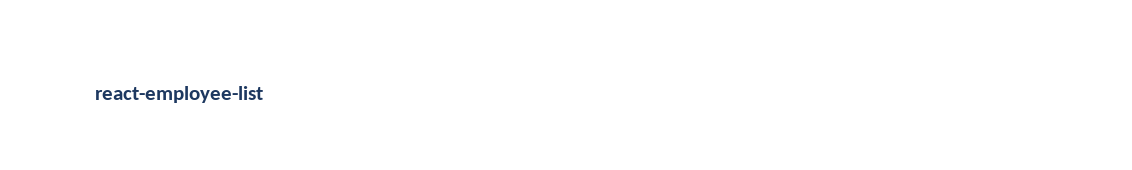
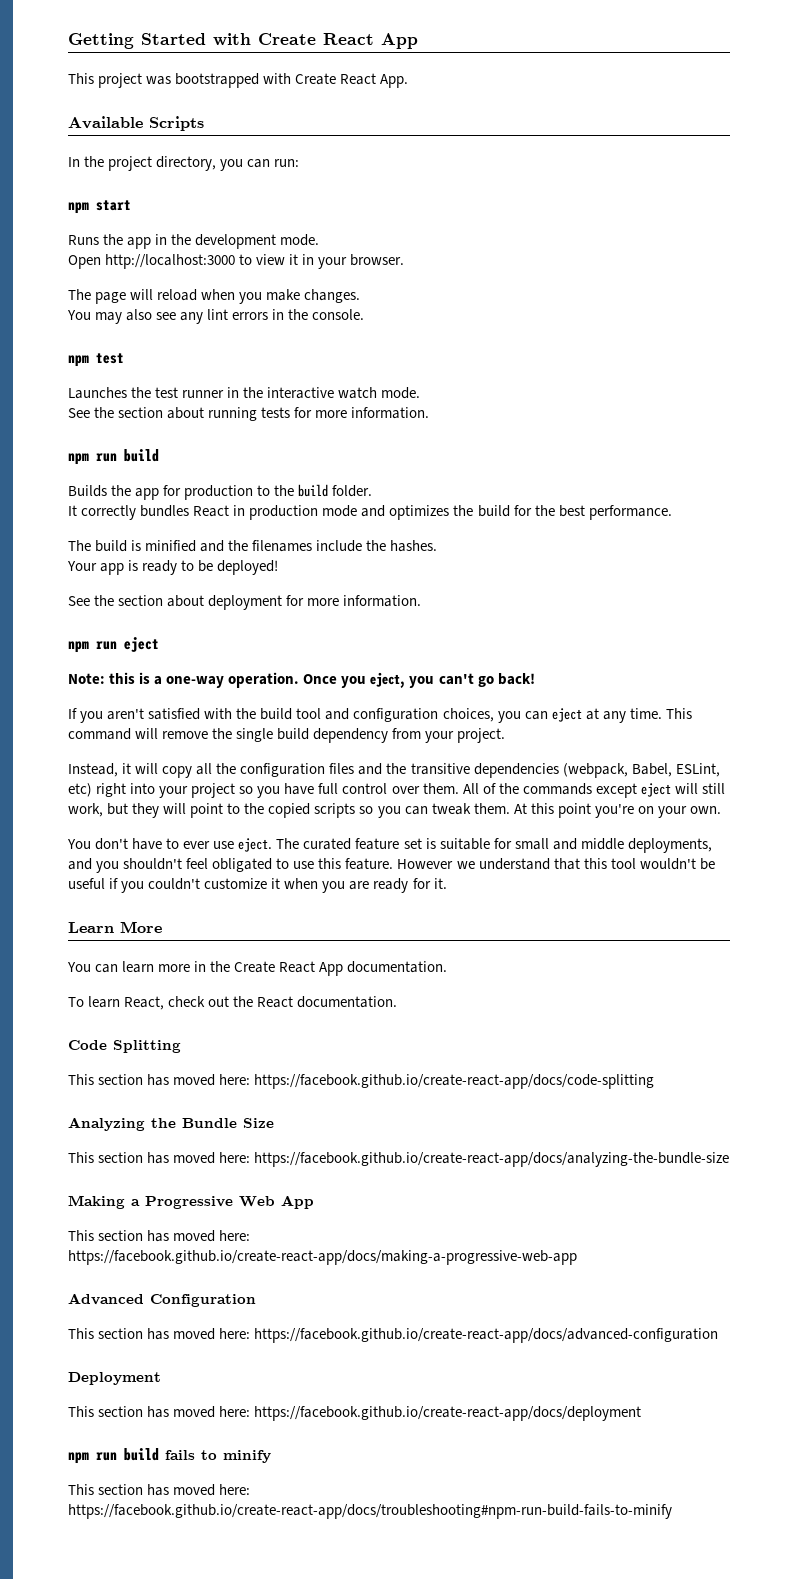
- react-employee-list
+ Getting Started with Create React App
+ This project was bootstrapped with Create React App.
+ Available Scripts
+ In the project directory, you can run:
+ npm start
+ Runs the app in the development mode.
+ Open http://localhost:3000 to view it in your browser.
+ The page will reload when you make changes.
+ You may also see any lint errors in the console.
+ npm test
+ Launches the test runner in the interactive watch mode.
+ See the section about running tests for more information.
+ npm run build
+ Builds the app for production to the build folder.
+ It correctly bundles React in production mode and optimizes the build for the best performance.
+ The build is minified and the filenames include the hashes.
+ Your app is ready to be deployed!
+ See the section about deployment for more information.
+ npm run eject
+ Note: this is a one-way operation. Once you eject, you can't go back!
+ If you aren't satisfied with the build tool and configuration choices, you can eject at any time. This command will remove the single build dependency from your project.
+ Instead, it will copy all the configuration files and the transitive dependencies (webpack, Babel, ESLint, etc) right into your project so you have full control over them. All of the commands except eject will still work, but they will point to the copied scripts so you can tweak them. At this point you're on your own.
+ You don't have to ever use eject. The curated feature set is suitable for small and middle deployments, and you shouldn't feel obligated to use this feature. However we understand that this tool wouldn't be useful if you couldn't customize it when you are ready for it.
+ Learn More
+ You can learn more in the Create React App documentation.
+ To learn React, check out the React documentation.
+ Code Splitting
+ This section has moved here: https://facebook.github.io/create-react-app/docs/code-splitting
+ Analyzing the Bundle Size
+ This section has moved here: https://facebook.github.io/create-react-app/docs/analyzing-the-bundle-size
+ Making a Progressive Web App
+ This section has moved here: https://facebook.github.io/create-react-app/docs/making-a-progressive-web-app
+ Advanced Configuration
+ This section has moved here: https://facebook.github.io/create-react-app/docs/advanced-configuration
+ Deployment
+ This section has moved here: https://facebook.github.io/create-react-app/docs/deployment
+ npm run build fails to minify
+ This section has moved here: https://facebook.github.io/create-react-app/docs/troubleshooting#npm-run-build-fails-to-minify

